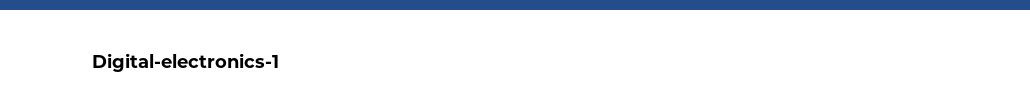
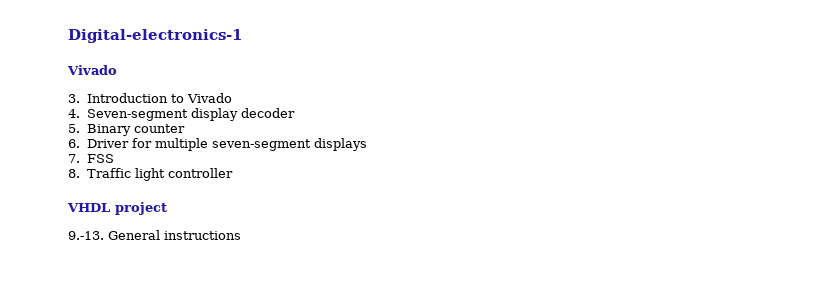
  Digital-electronics-1
+ Vivado
+ 3. Introduction to Vivado
+ 4. Seven-segment display decoder
+ 5. Binary counter
+ 6. Driver for multiple seven-segment displays
+ 7. FSS
+ 8. Traffic light controller
+ VHDL project
+ 9.-13. General instructions

